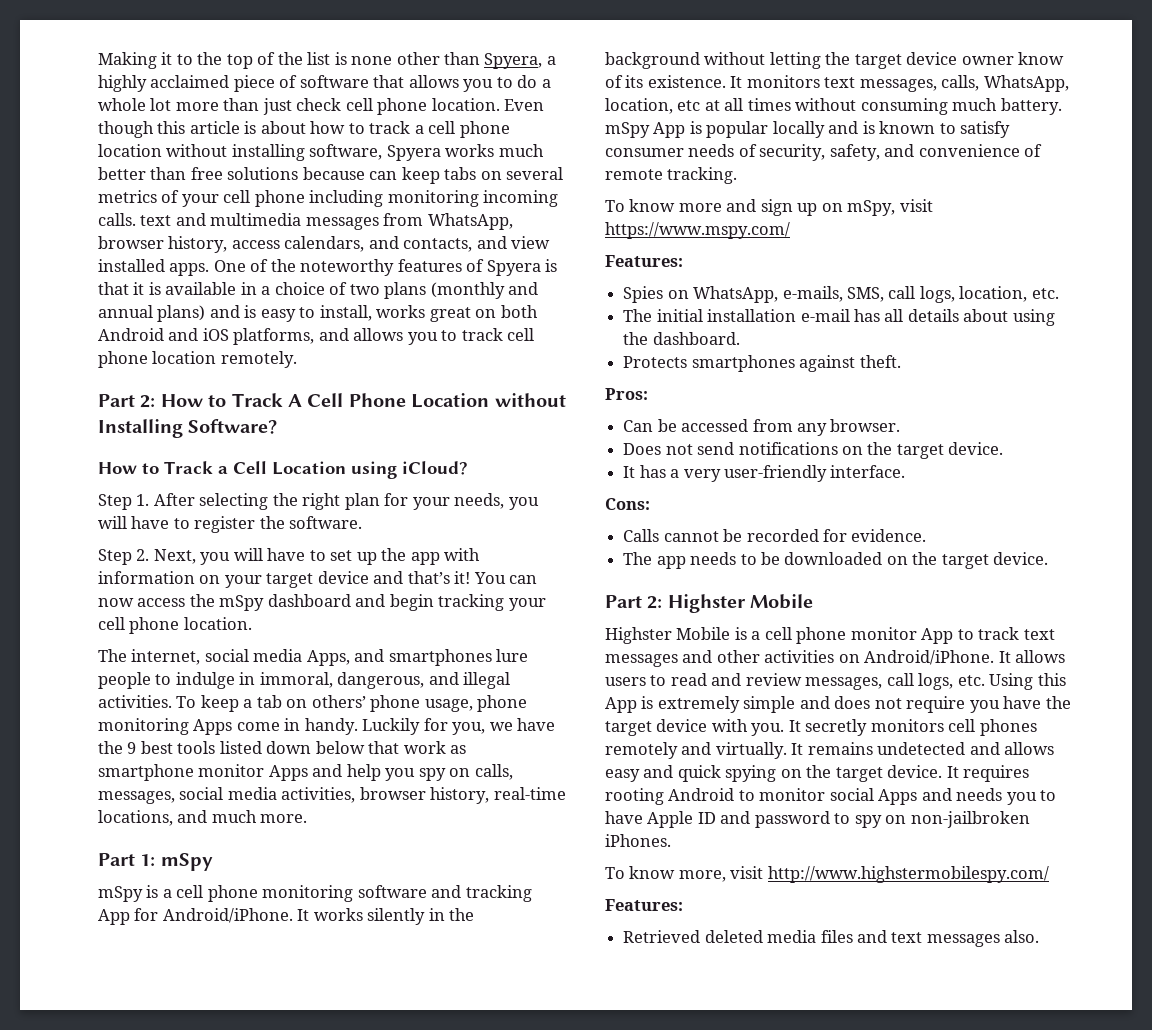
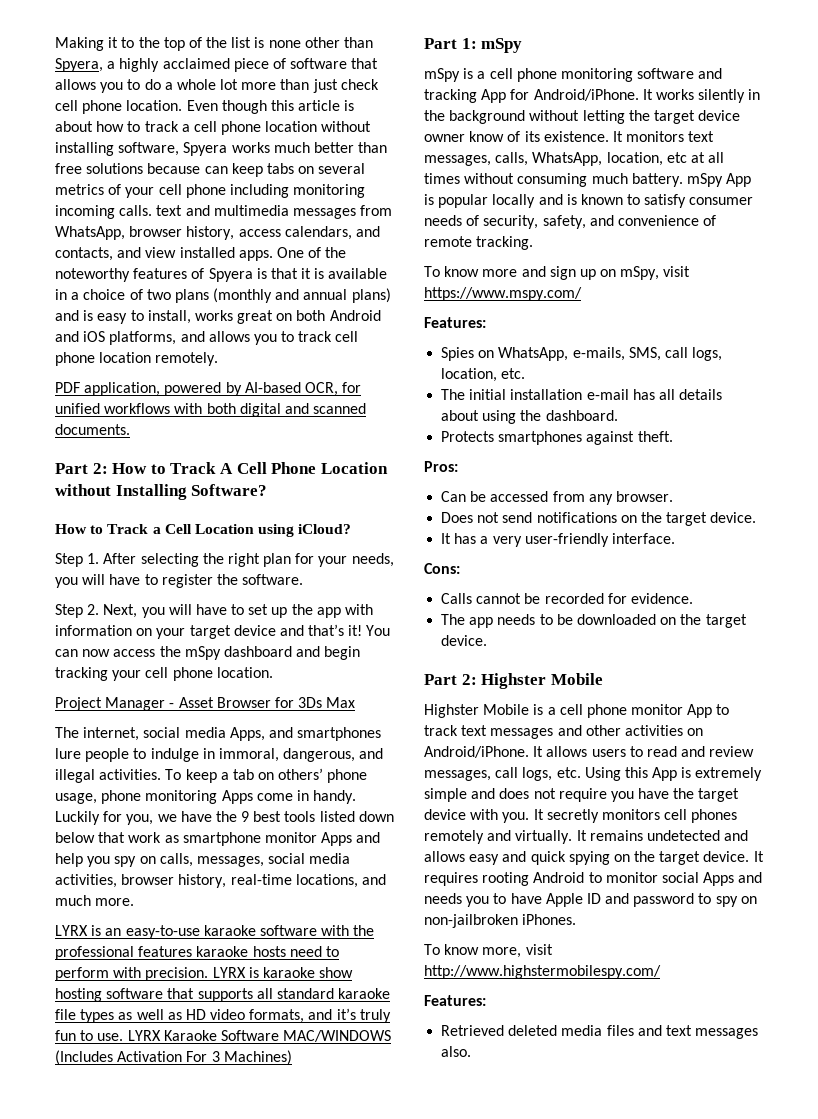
+ PDF application, powered by AI-based OCR, for unified workflows with both digital and scanned documents.
+ Project Manager - Asset Browser for 3Ds Max
+ LYRX is an easy-to-use karaoke software with the professional features karaoke hosts need to perform with precision. LYRX is karaoke show hosting software that supports all standard karaoke file types as well as HD video formats, and it’s truly fun to use. LYRX Karaoke Software MAC/WINDOWS (Includes Activation For 3 Machines)

